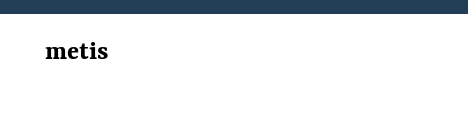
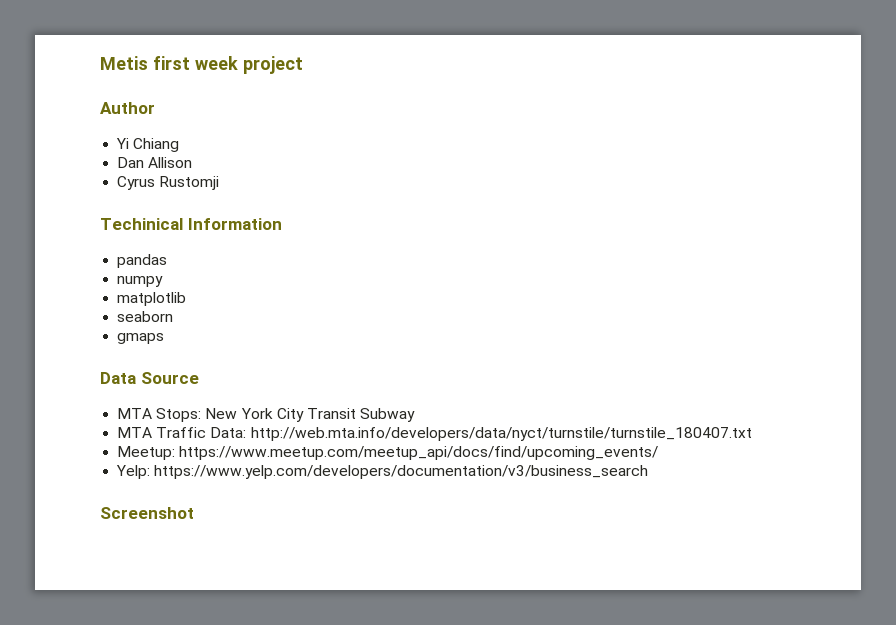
- metis
+ Metis first week project
+ Author
+ Yi Chiang
+ Dan Allison
+ Cyrus Rustomji
+ Techinical Information
+ pandas
+ numpy
+ matplotlib
+ seaborn
+ gmaps
+ Data Source
+ MTA Stops: New York City Transit Subway
+ MTA Traffic Data: http://web.mta.info/developers/data/nyct/turnstile/turnstile_180407.txt
+ Meetup: https://www.meetup.com/meetup_api/docs/find/upcoming_events/
+ Yelp: https://www.yelp.com/developers/documentation/v3/business_search
+ Screenshot

